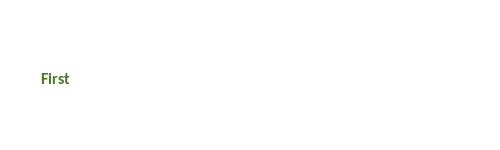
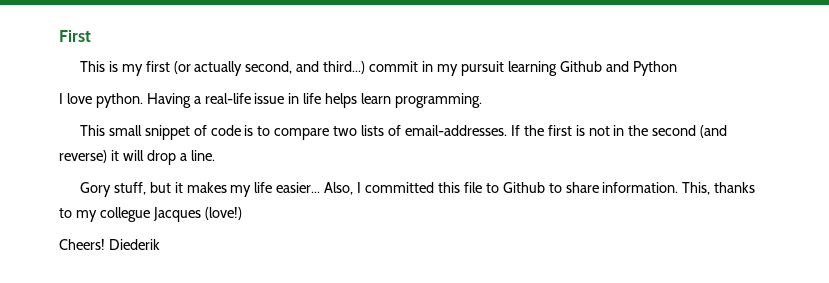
+ This is my first (or actually second, and third...) commit in my pursuit learning Github and Python
+ I love python. Having a real-life issue in life helps learn programming.
+ This small snippet of code is to compare two lists of email-addresses. If the first is not in the second (and reverse) it will drop a line.
+ Gory stuff, but it makes my life easier... Also, I committed this file to Github to share information. This, thanks to my collegue Jacques (love!)
+ Cheers! Diederik

